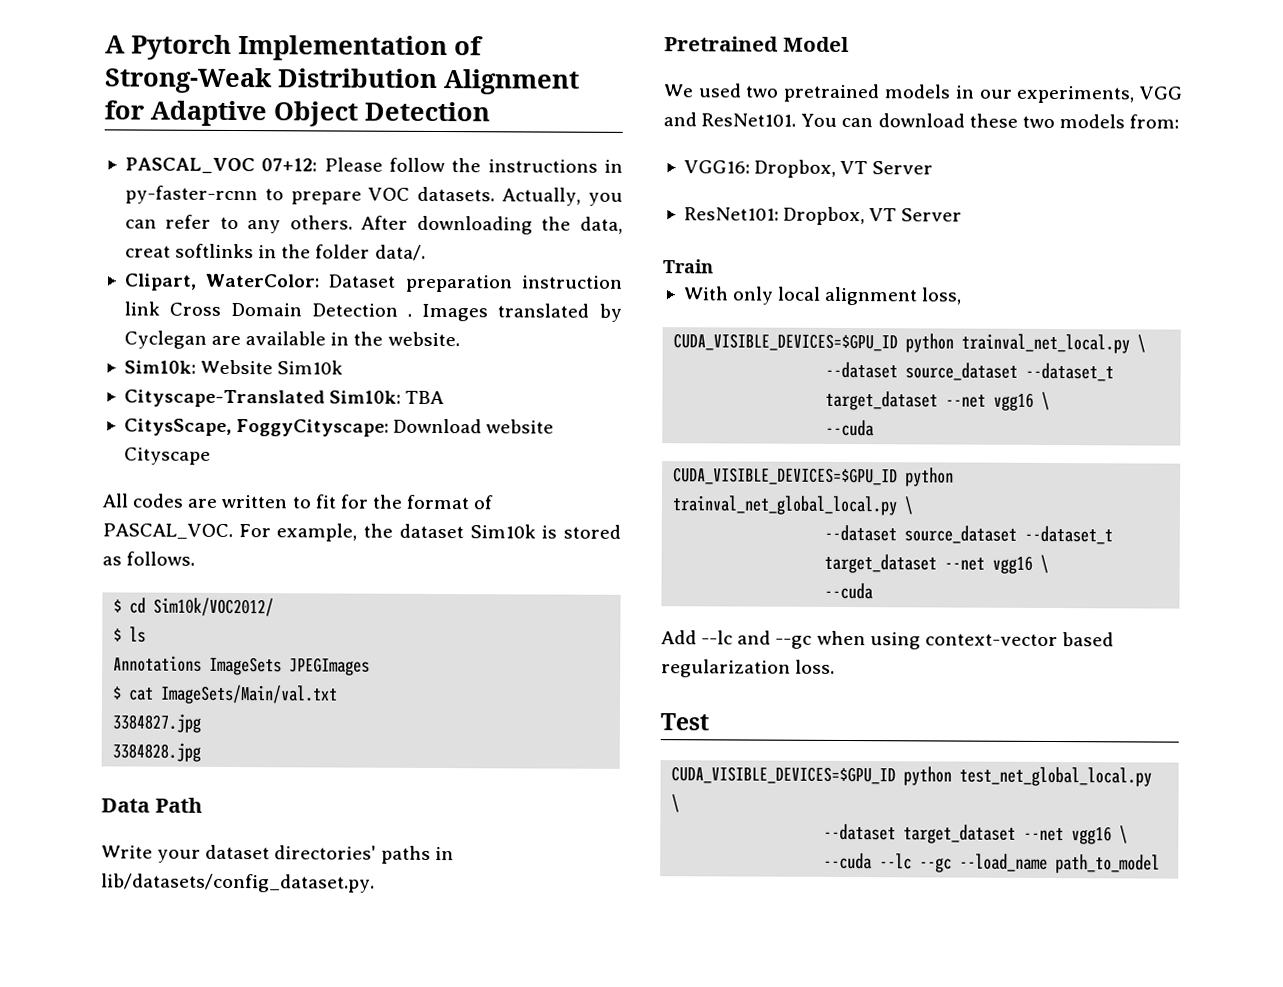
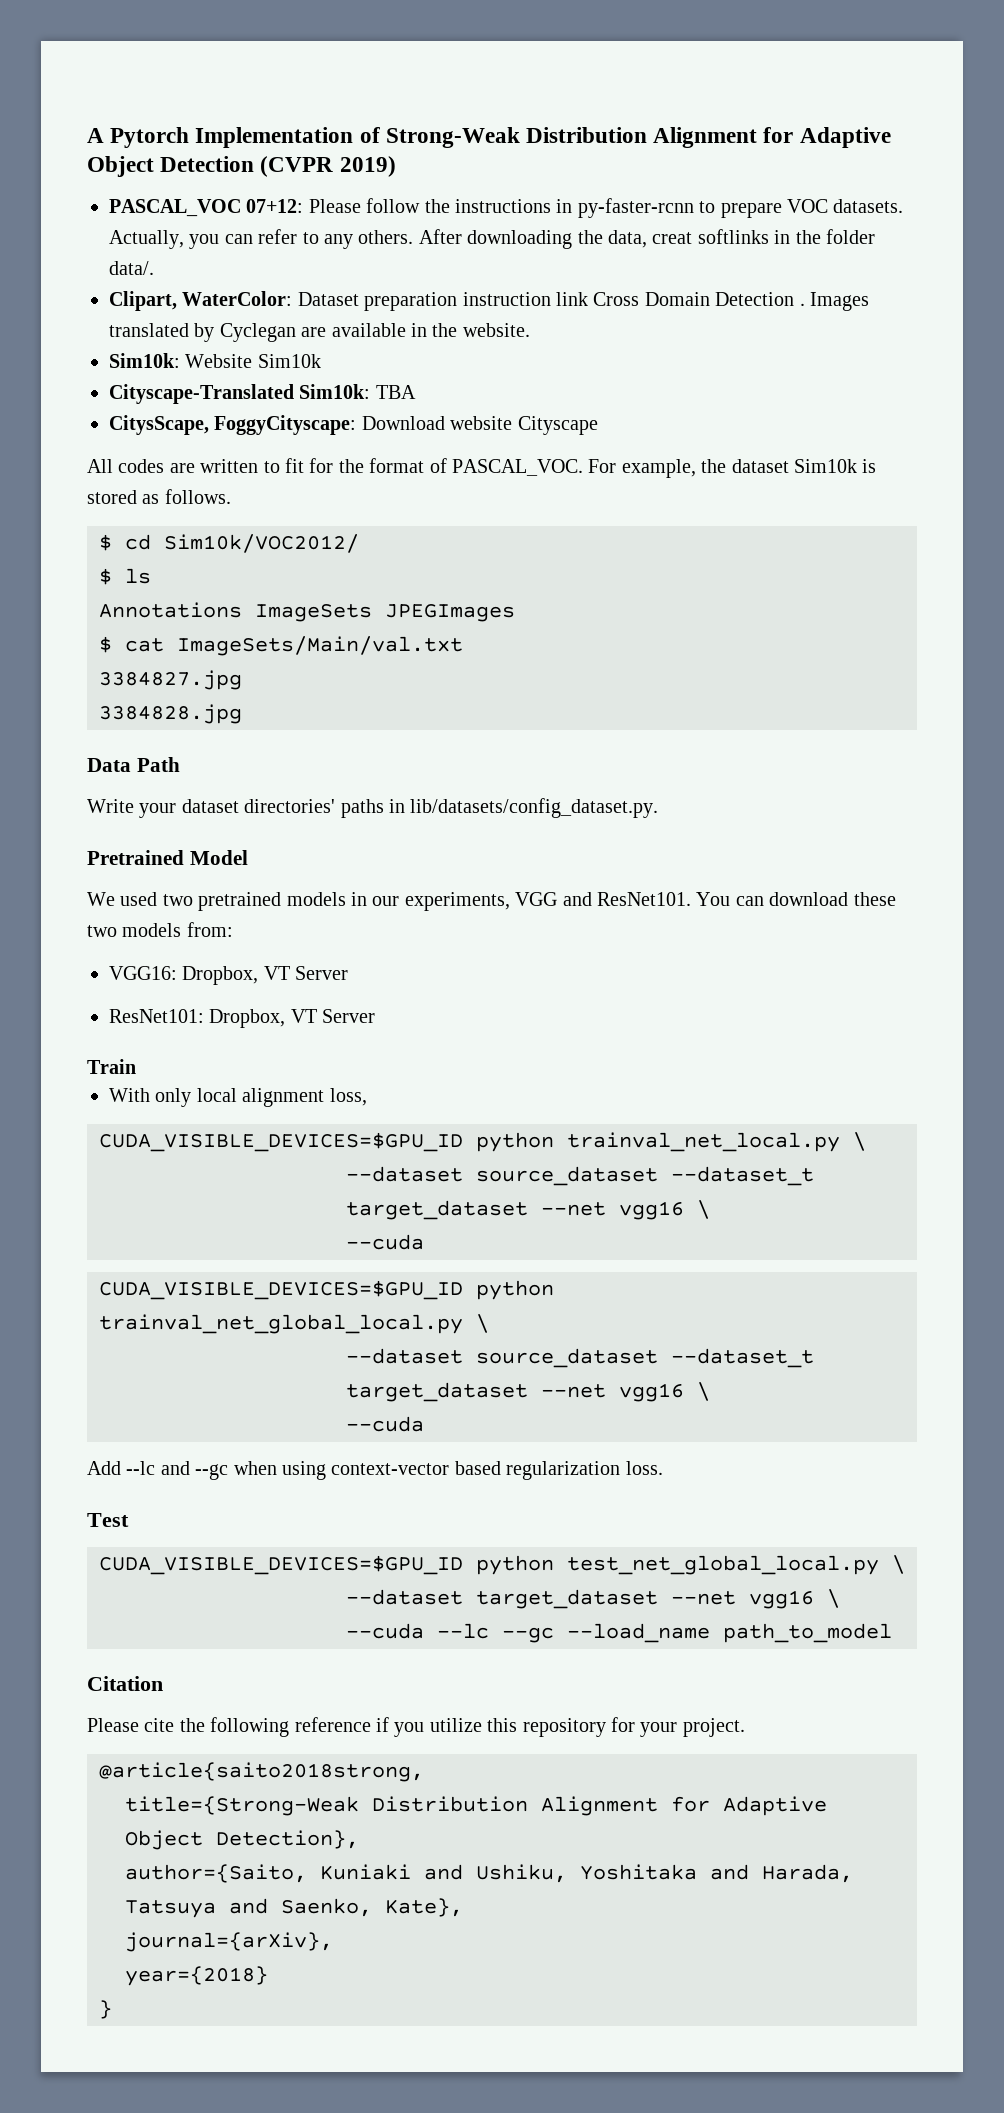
- A Pytorch Implementation of Strong-Weak Distribution Alignment for Adaptive Object Detection
+ A Pytorch Implementation of Strong-Weak Distribution Alignment for Adaptive Object Detection (CVPR 2019)
+ Citation
+ Please cite the following reference if you utilize this repository for your project.
+ @article{saito2018strong,
+ title={Strong-Weak Distribution Alignment for Adaptive Object Detection},
+ author={Saito, Kuniaki and Ushiku, Yoshitaka and Harada, Tatsuya and Saenko, Kate},
+ journal={arXiv},
+ year={2018}
+ }

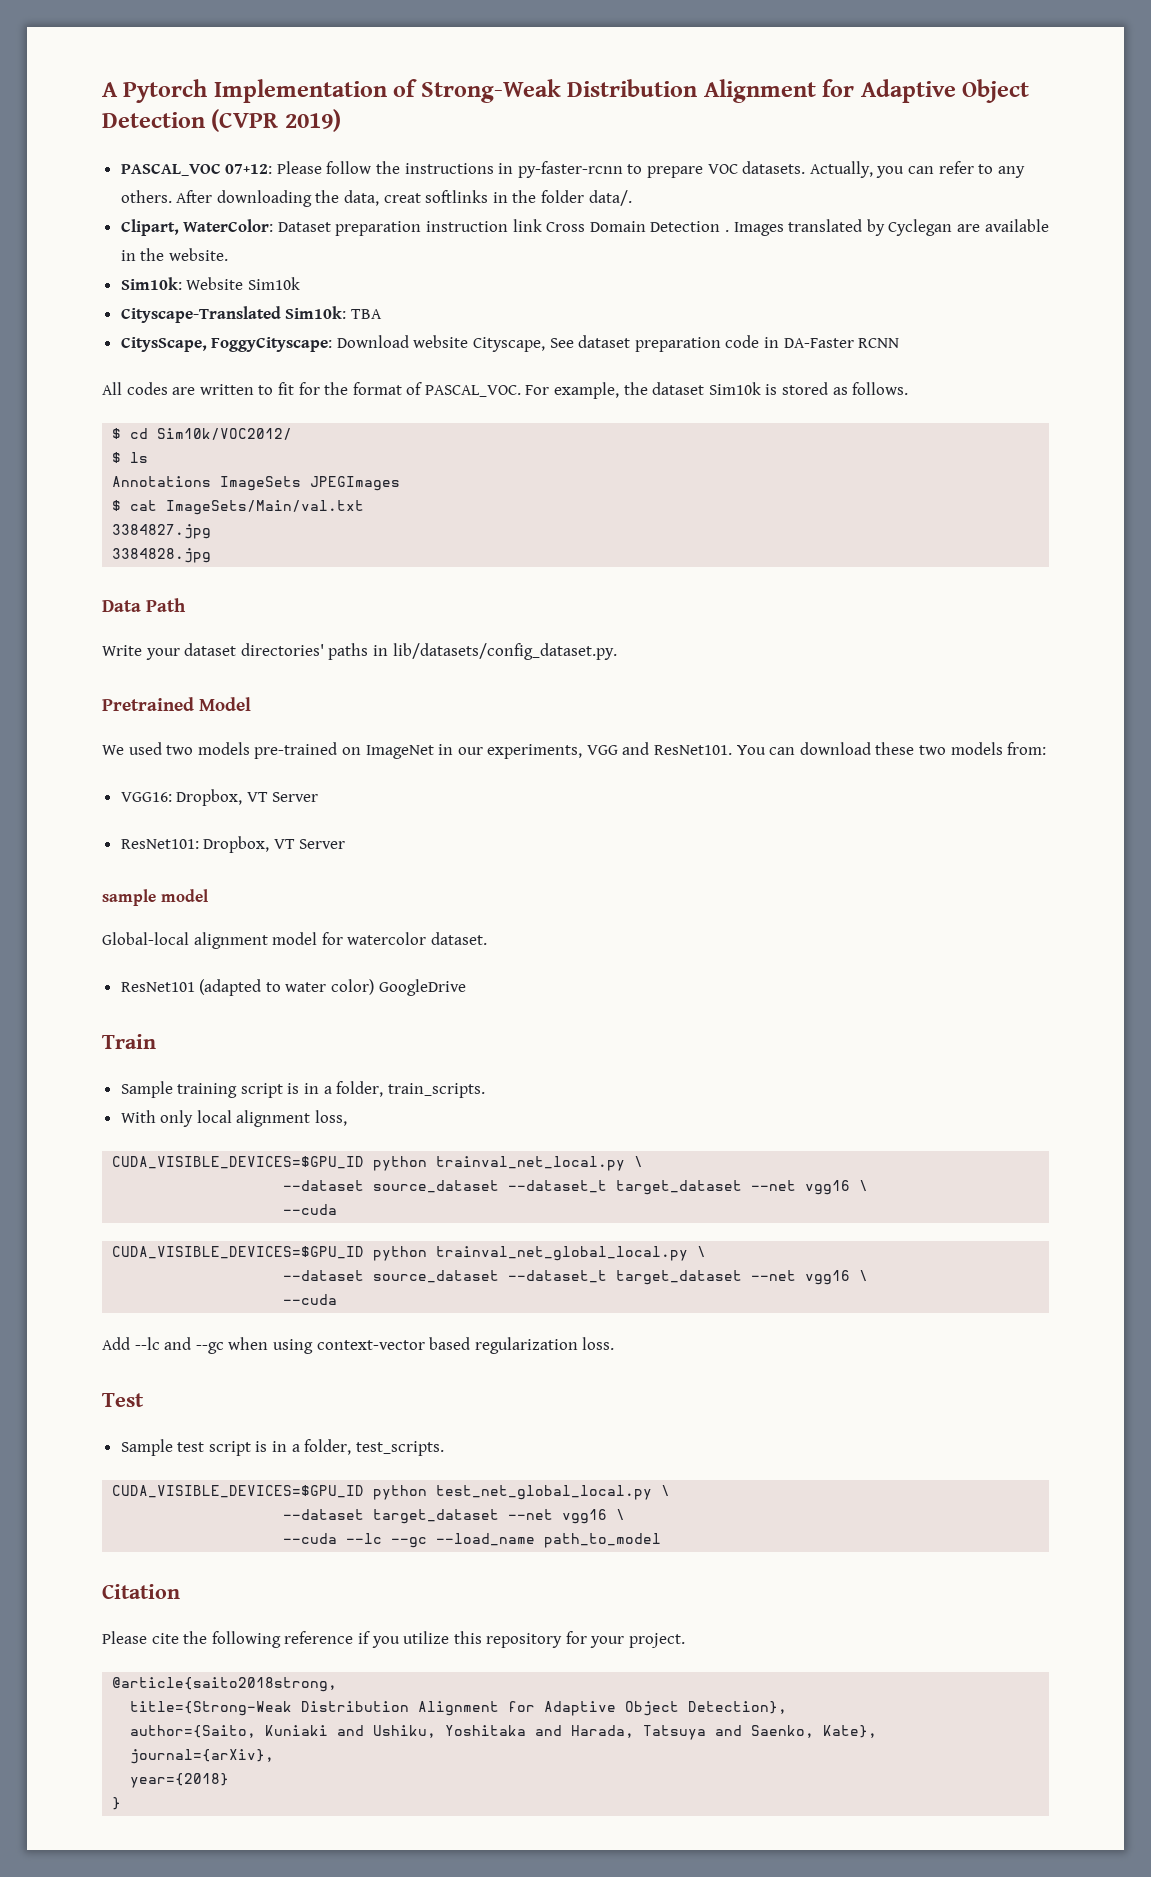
- CitysScape, FoggyCityscape: Download website Cityscape
+ CitysScape, FoggyCityscape: Download website Cityscape, See dataset preparation code in DA-Faster RCNN
- We used two pretrained models in our experiments, VGG and ResNet101.
+ We used two models pre-trained on ImageNet in our experiments, VGG and ResNet101.
+ sample model
+ Global-local alignment model for watercolor dataset.
+ ResNet101 (adapted to water color) GoogleDrive
  Train
+ Sample training script is in a folder, train_scripts.
+ Sample test script is in a folder, test_scripts.

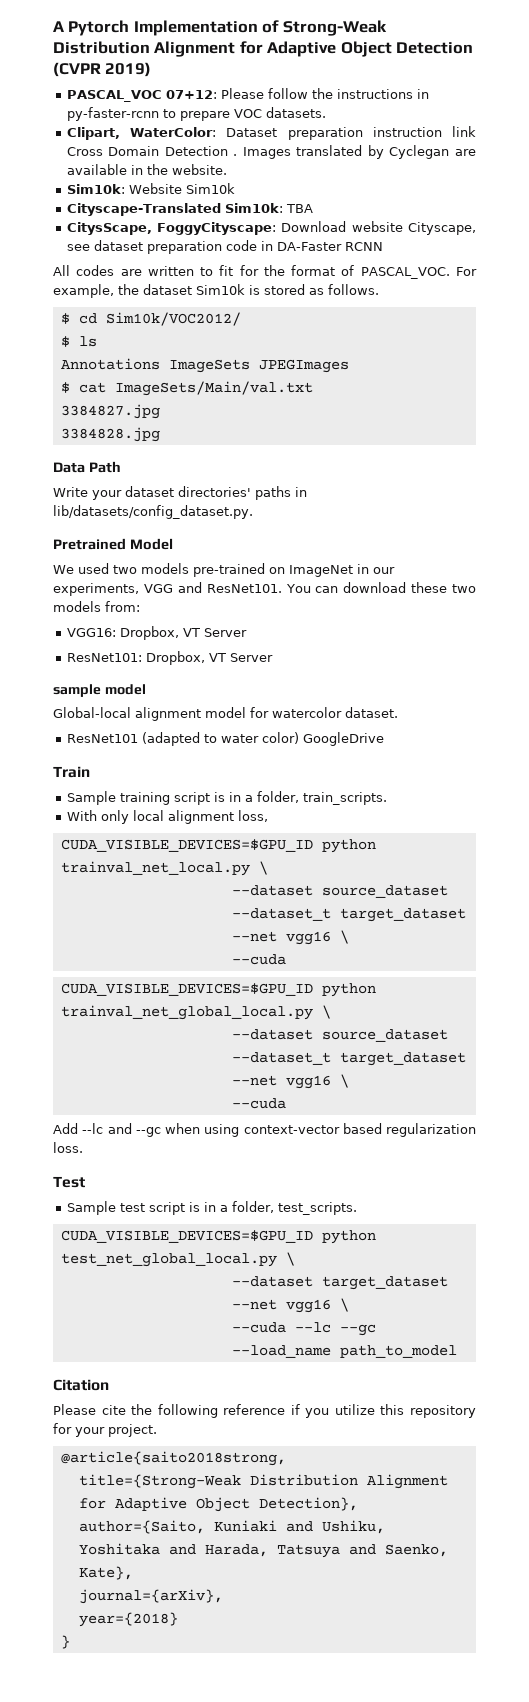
- Actually, you can refer to any others. After downloading the data, creat softlinks in the folder data/.
- CitysScape, FoggyCityscape: Download website Cityscape, See dataset preparation code in DA-Faster RCNN
+ CitysScape, FoggyCityscape: Download website Cityscape, see dataset preparation code in DA-Faster RCNN

